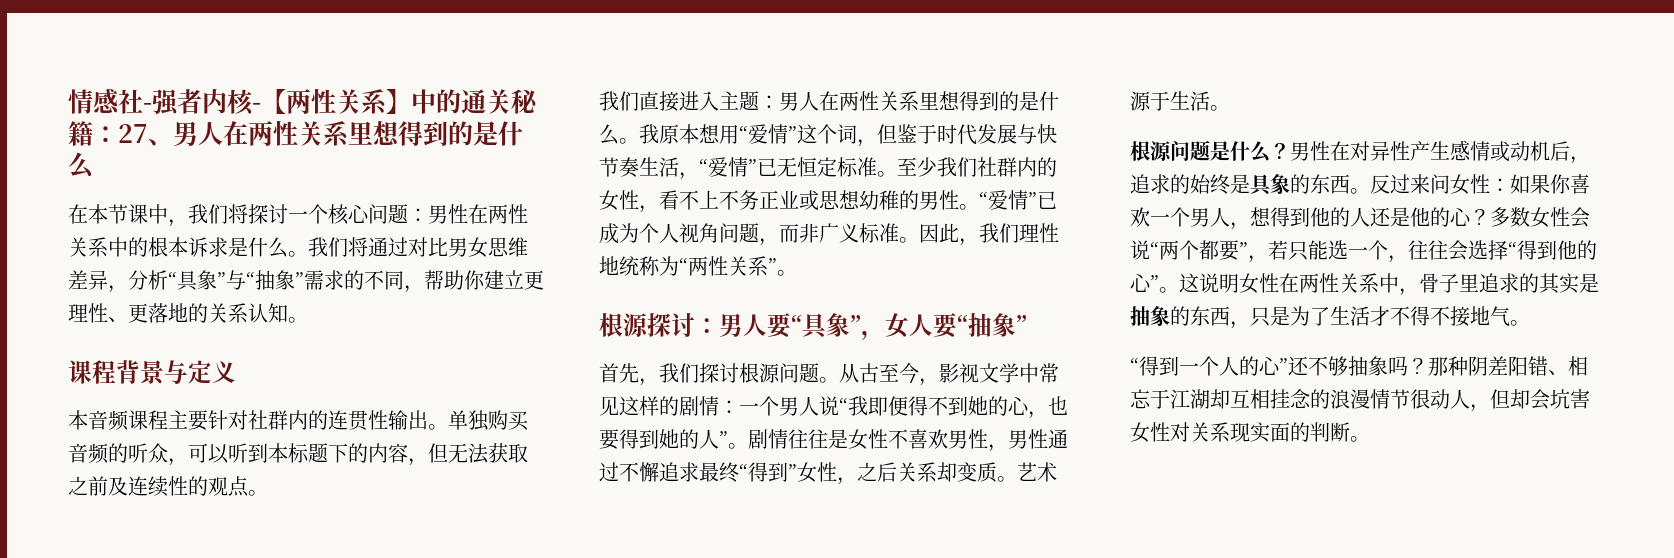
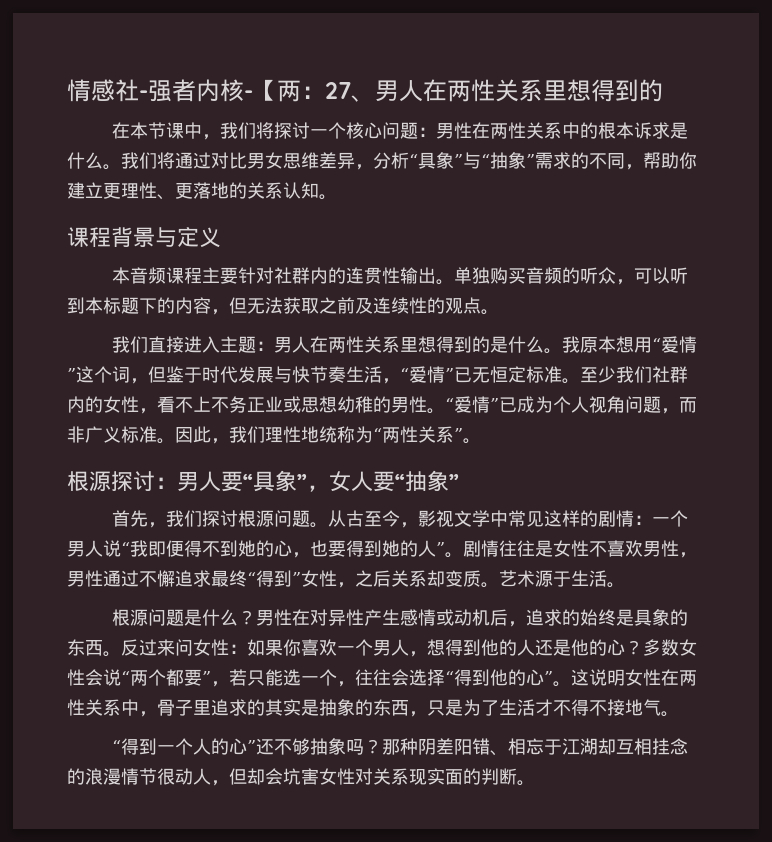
- 情感社-强者内核-【两性关系】中的通关秘籍：27、男人在两性关系里想得到的是什么
+ 情感社-强者内核-【两：27、男人在两性关系里想得到的

